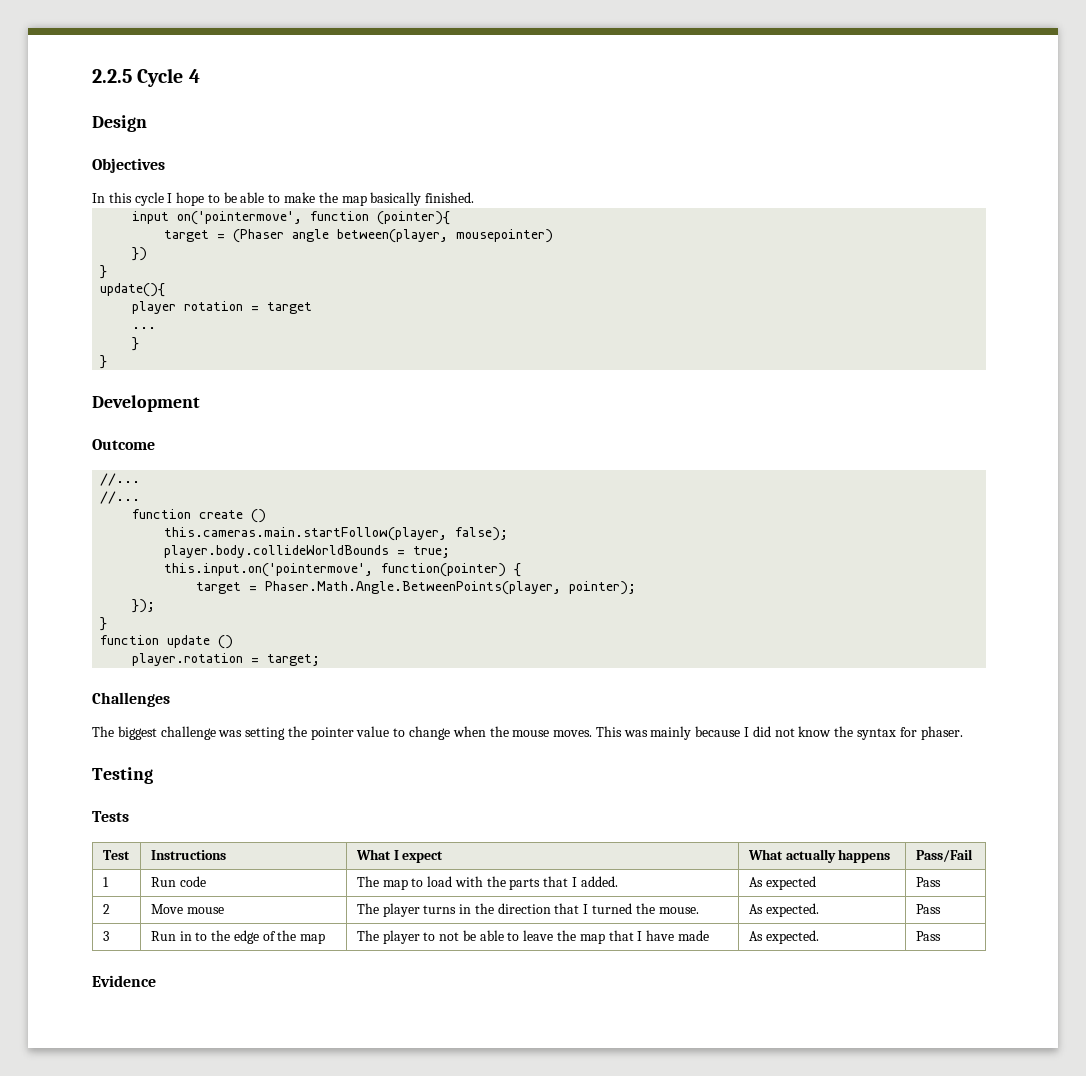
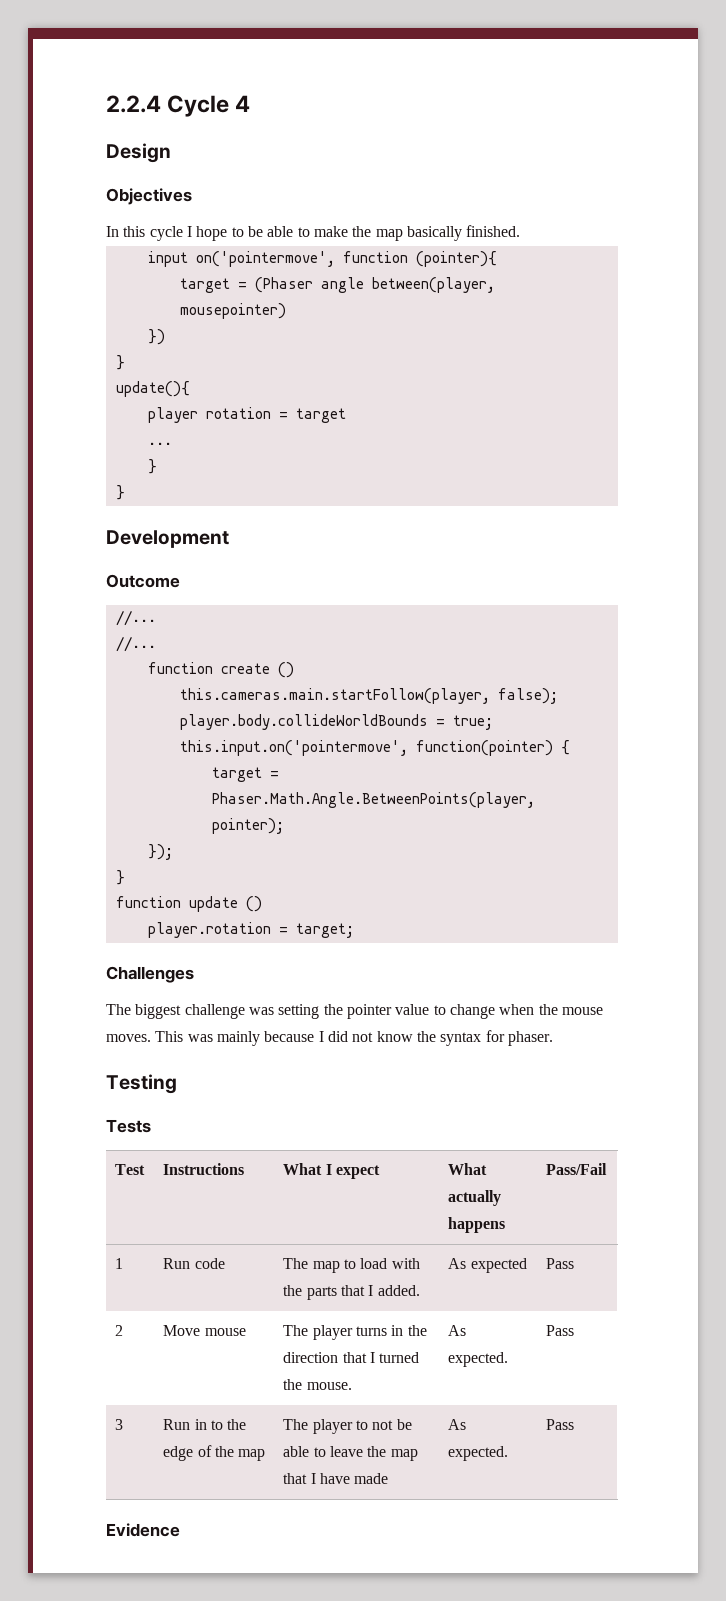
- 2.2.5 Cycle 4
+ 2.2.4 Cycle 4

